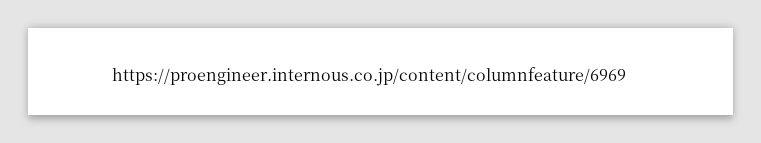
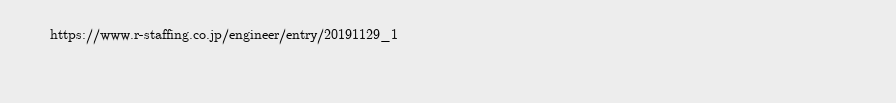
- https://proengineer.internous.co.jp/content/columnfeature/6969
+ https://www.r-staffing.co.jp/engineer/entry/20191129_1

